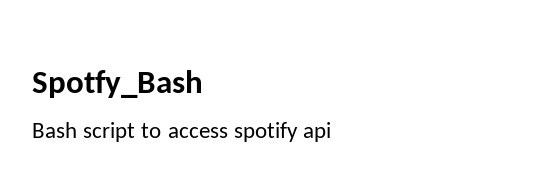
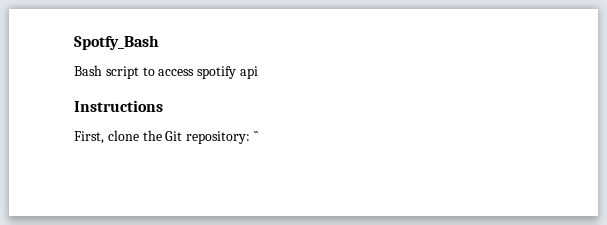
+ Instructions
+ First, clone the Git repository: ``

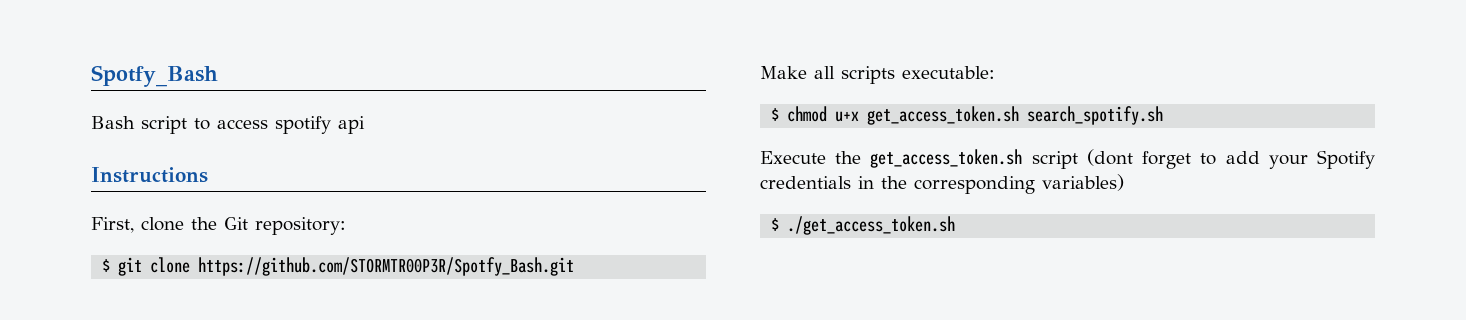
- First, clone the Git repository: ``
+ First, clone the Git repository:
+ $ git clone https://github.com/STORMTR00P3R/Spotfy_Bash.git
+ Make all scripts executable:
+ $ chmod u+x get_access_token.sh search_spotify.sh
+ Execute the get_access_token.sh script (dont forget to add your Spotify credentials in the corresponding variables)
+ $ ./get_access_token.sh

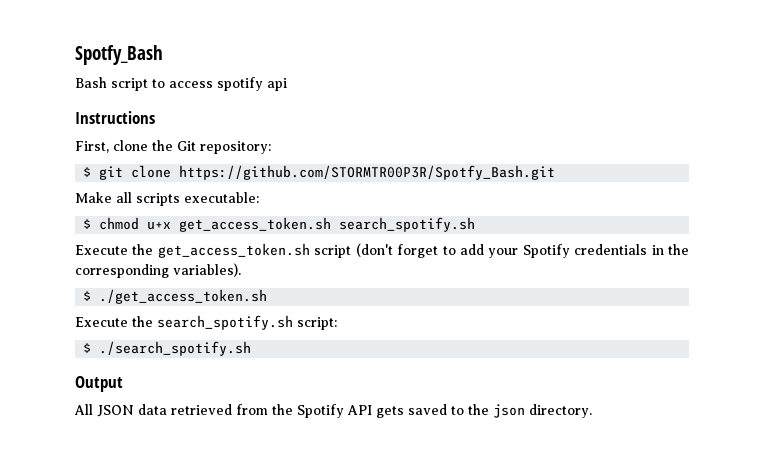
- Execute the get_access_token.sh script (dont forget to add your Spotify credentials in the corresponding variables)
+ Execute the get_access_token.sh script (don't forget to add your Spotify credentials in the corresponding variables).
+ Execute the search_spotify.sh script:
+ $ ./search_spotify.sh
+ Output
+ All JSON data retrieved from the Spotify API gets saved to the json directory.

